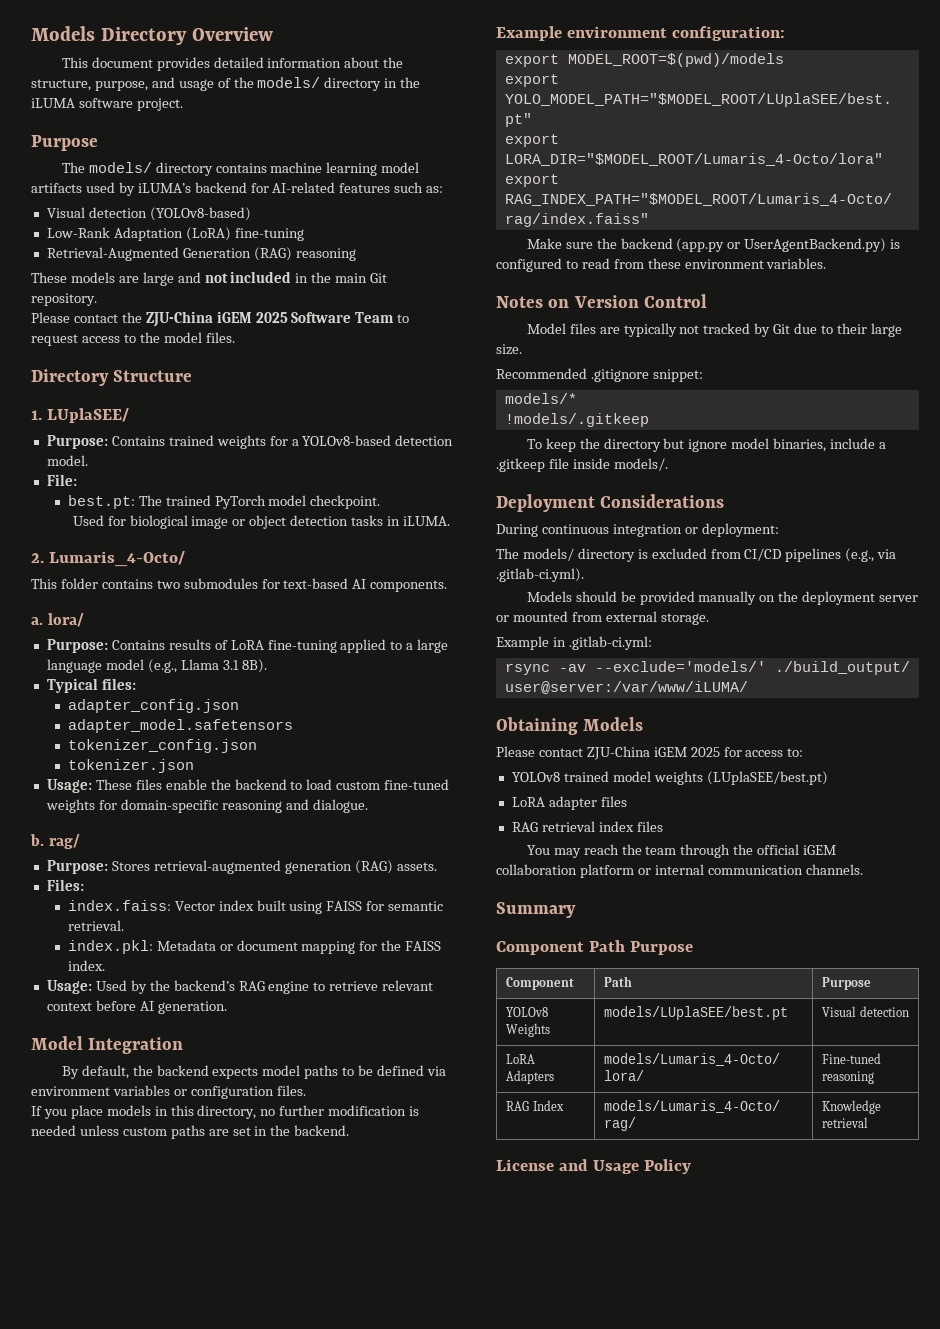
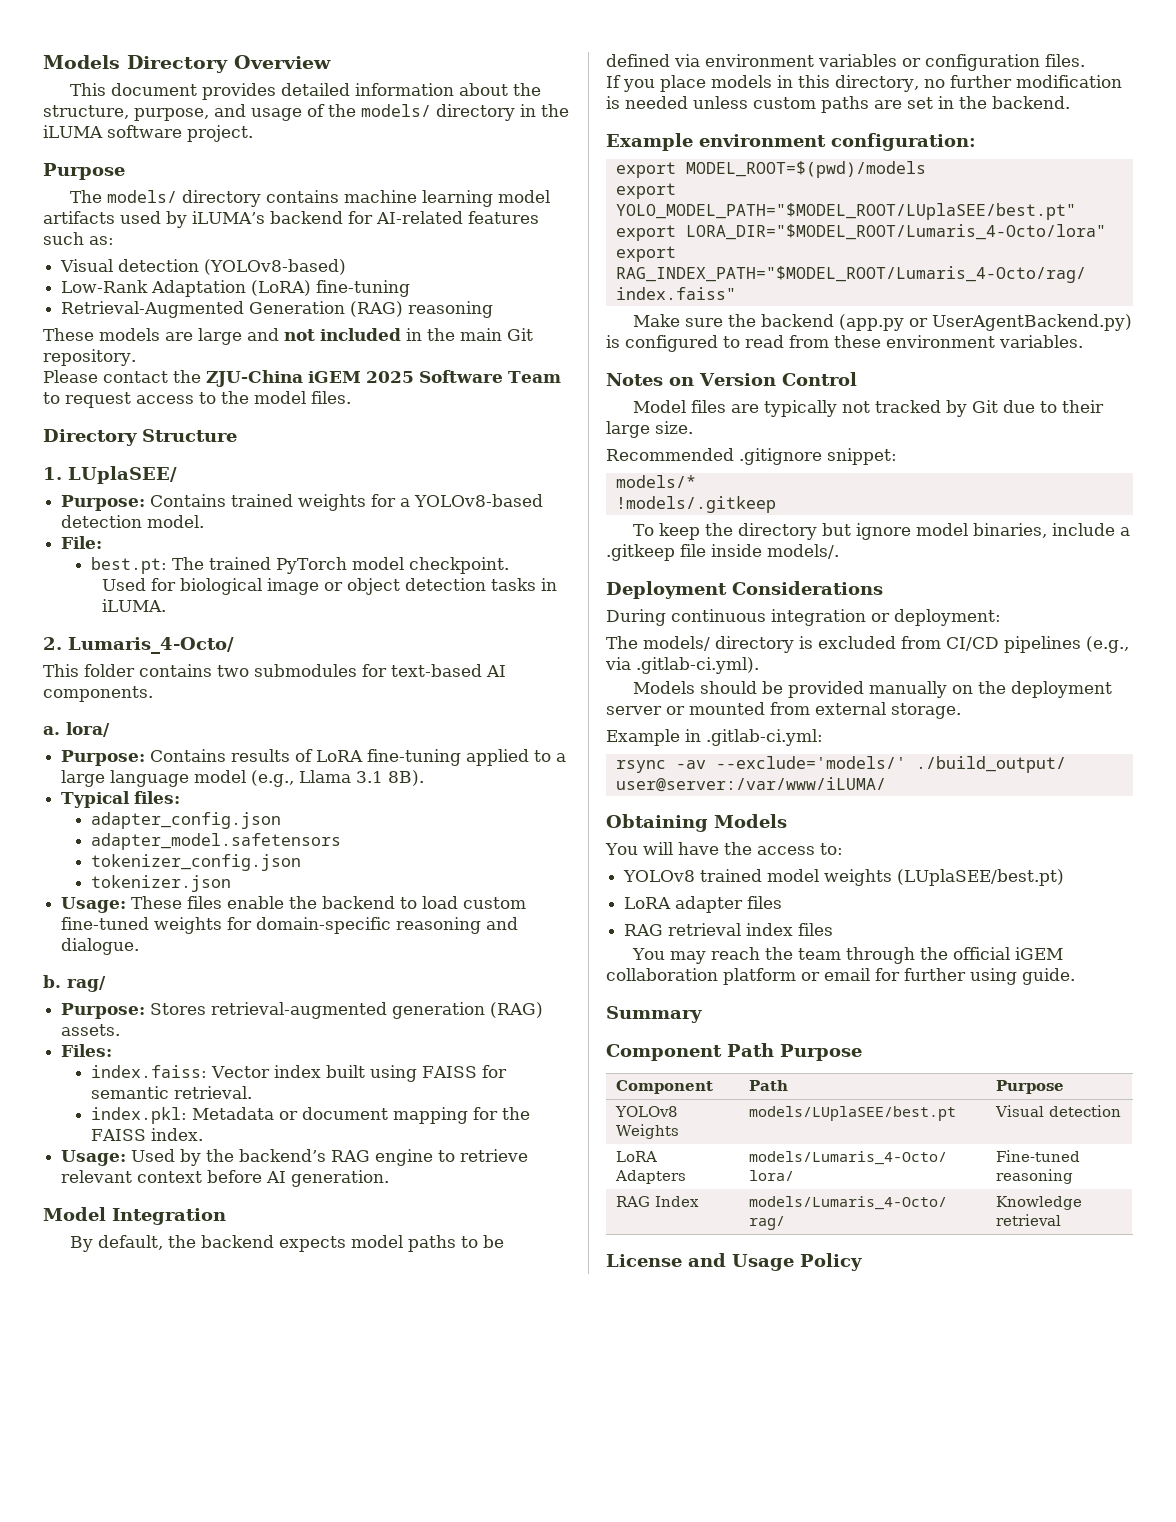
- Please contact ZJU-China iGEM 2025 for access to:
+ You will have the access to:
- You may reach the team through the official iGEM collaboration platform or internal communication channels.
+ You may reach the team through the official iGEM collaboration platform or email for further using guide.

